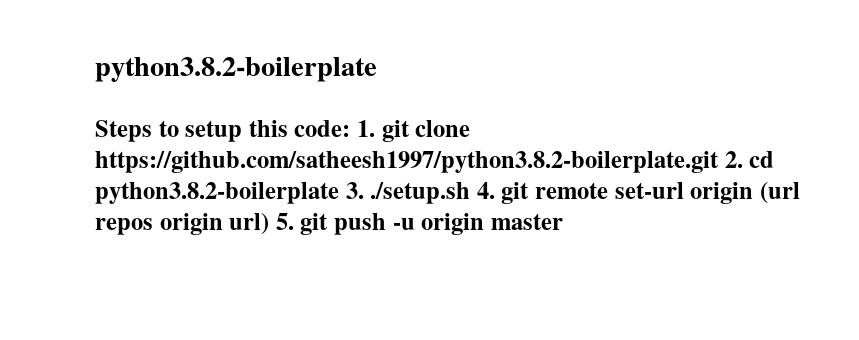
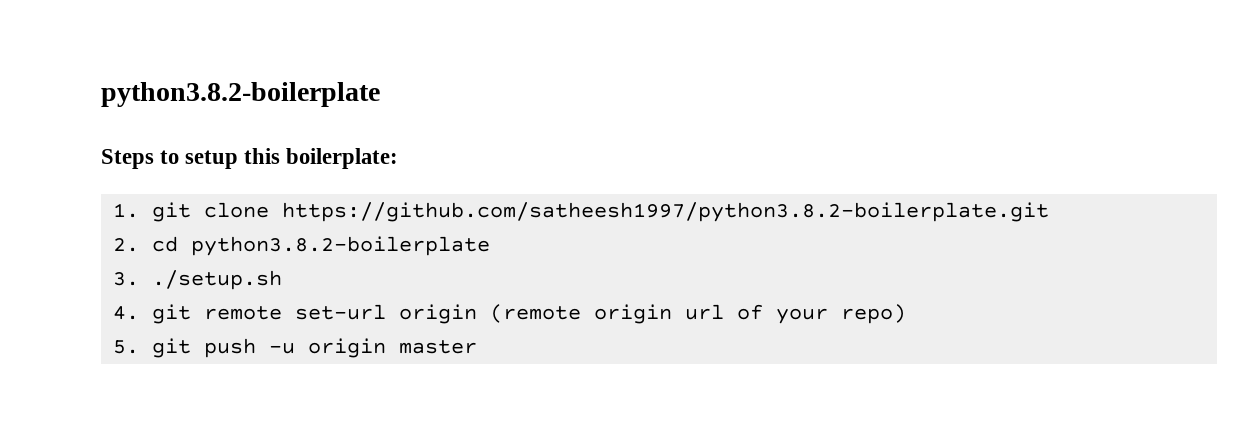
- Steps to setup this code: 1. git clone https://github.com/satheesh1997/python3.8.2-boilerplate.git 2. cd python3.8.2-boilerplate 3. ./setup.sh 4. git remote set-url origin (url repos origin url) 5. git push -u origin master
+ Steps to setup this boilerplate:
+ 1. git clone https://github.com/satheesh1997/python3.8.2-boilerplate.git
+ 2. cd python3.8.2-boilerplate
+ 3. ./setup.sh
+ 4. git remote set-url origin (remote origin url of your repo)
+ 5. git push -u origin master

